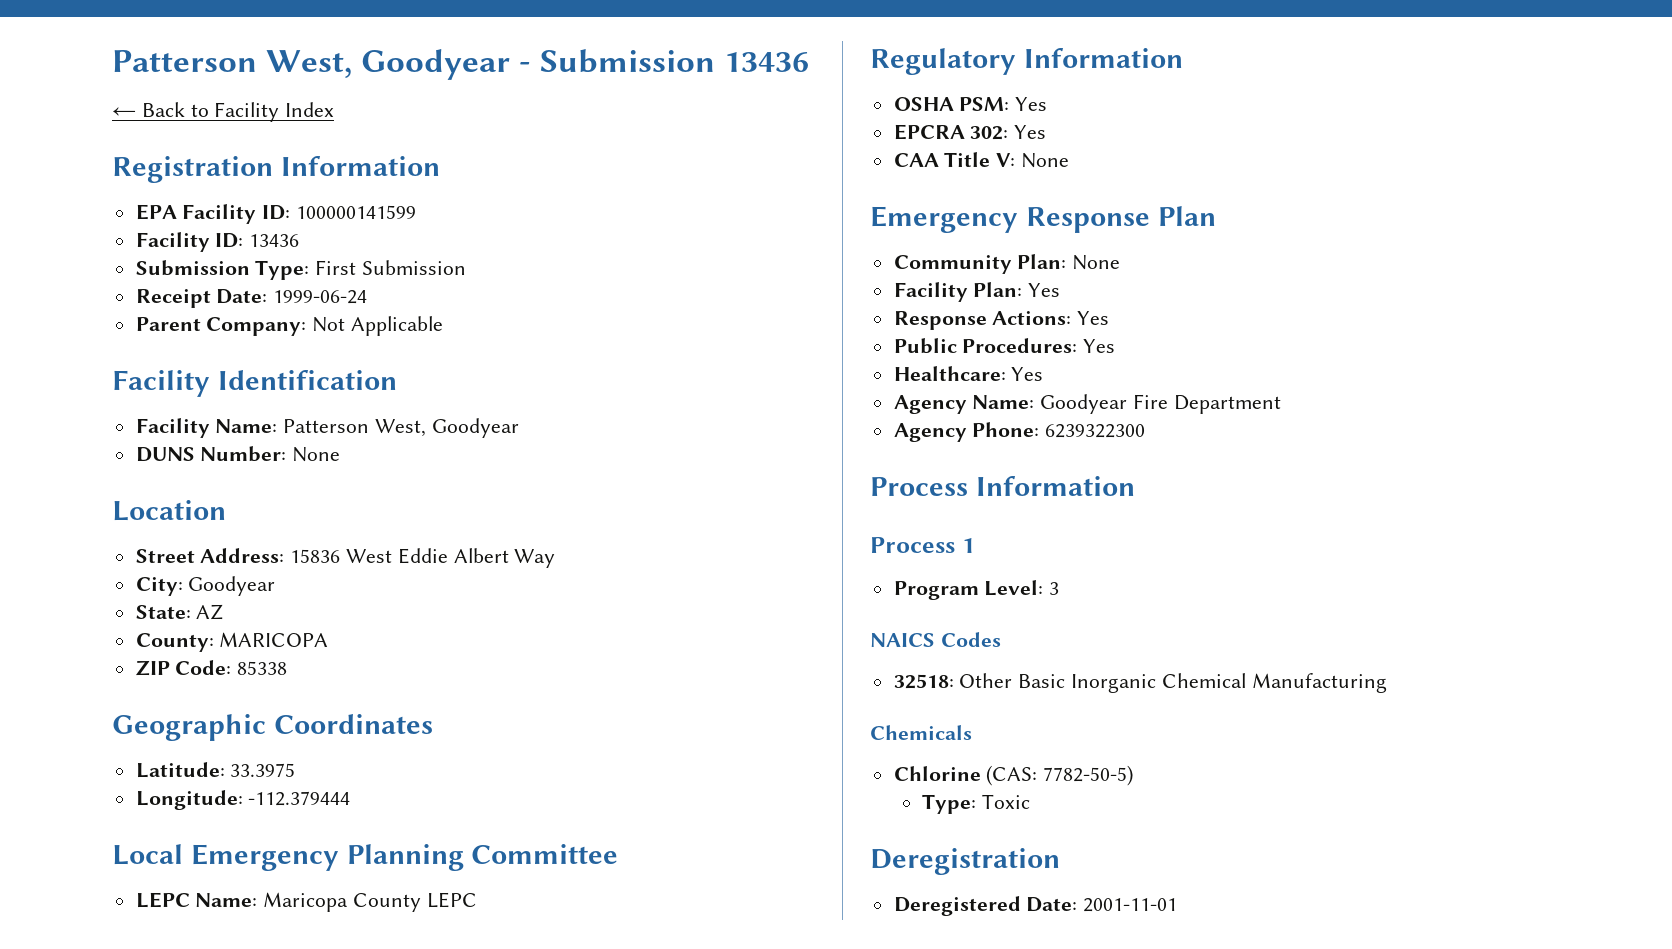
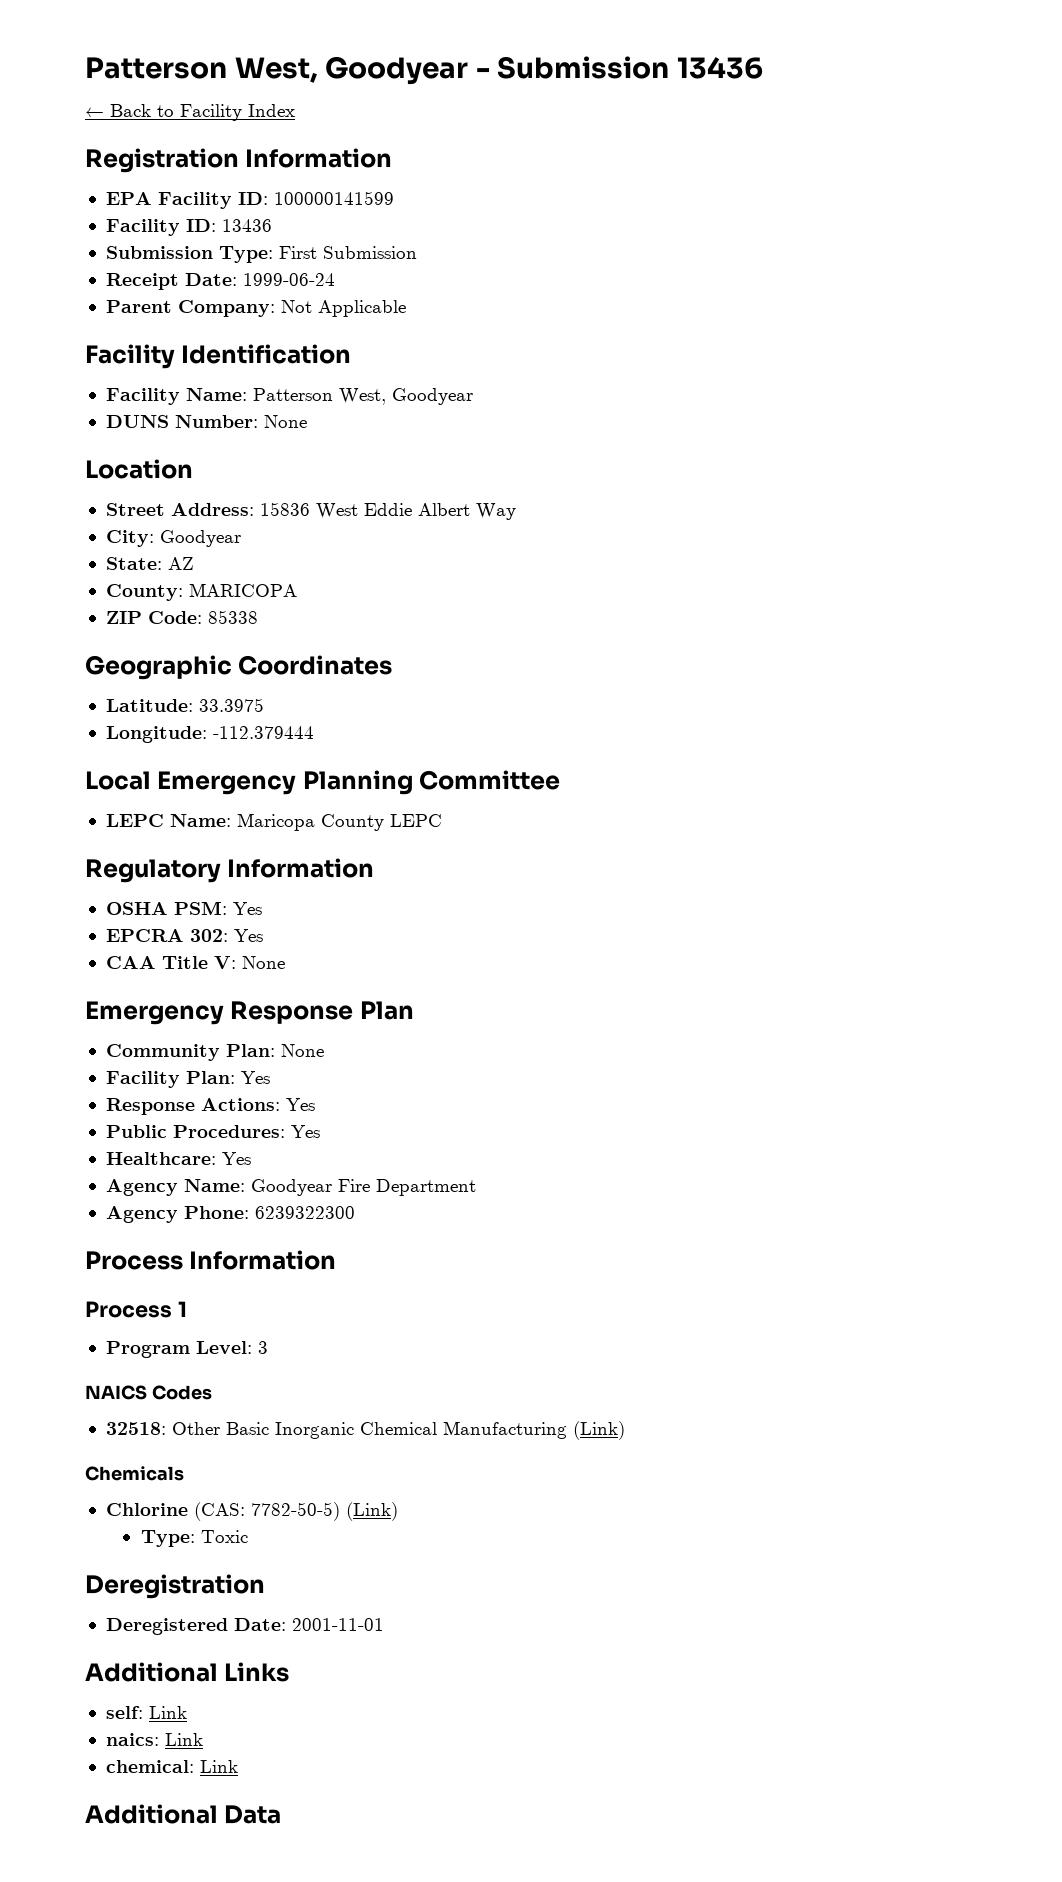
- 32518: Other Basic Inorganic Chemical Manufacturing
+ 32518: Other Basic Inorganic Chemical Manufacturing (Link)
- Chlorine (CAS: 7782-50-5)
+ Chlorine (CAS: 7782-50-5) (Link)
+ Additional Links
+ self: Link
+ naics: Link
+ chemical: Link
+ Additional Data

